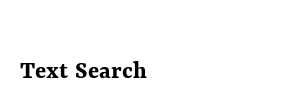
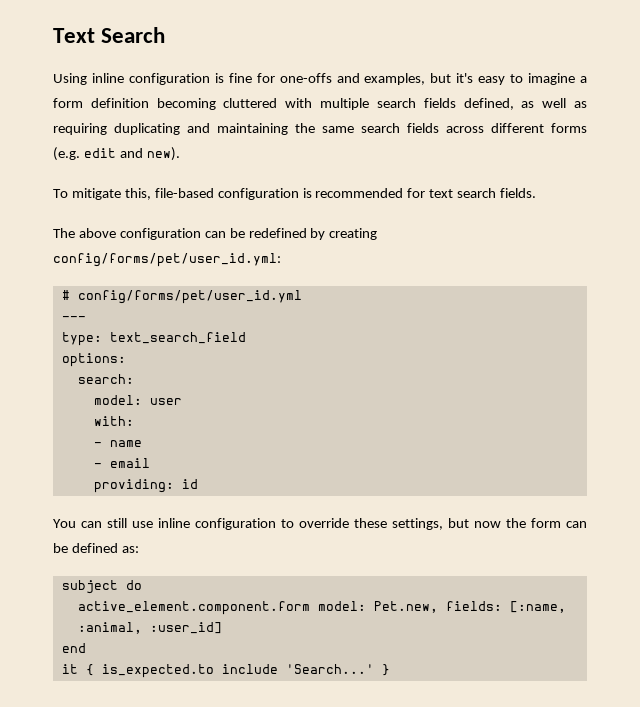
+ Using inline configuration is fine for one-offs and examples, but it's easy to imagine a form definition becoming cluttered with multiple search fields defined, as well as requiring duplicating and maintaining the same search fields across different forms (e.g. edit and new).
+ To mitigate this, file-based configuration is recommended for text search fields.
+ The above configuration can be redefined by creating config/forms/pet/user_id.yml:
+ # config/forms/pet/user_id.yml
+ ---
+ type: text_search_field
+ options:
+ search:
+ model: user
+ with:
+ - name
+ - email
+ providing: id
+ You can still use inline configuration to override these settings, but now the form can be defined as:
+ subject do
+ active_element.component.form model: Pet.new, fields: [:name, :animal, :user_id]
+ end
+ it { is_expected.to include 'Search...' }

